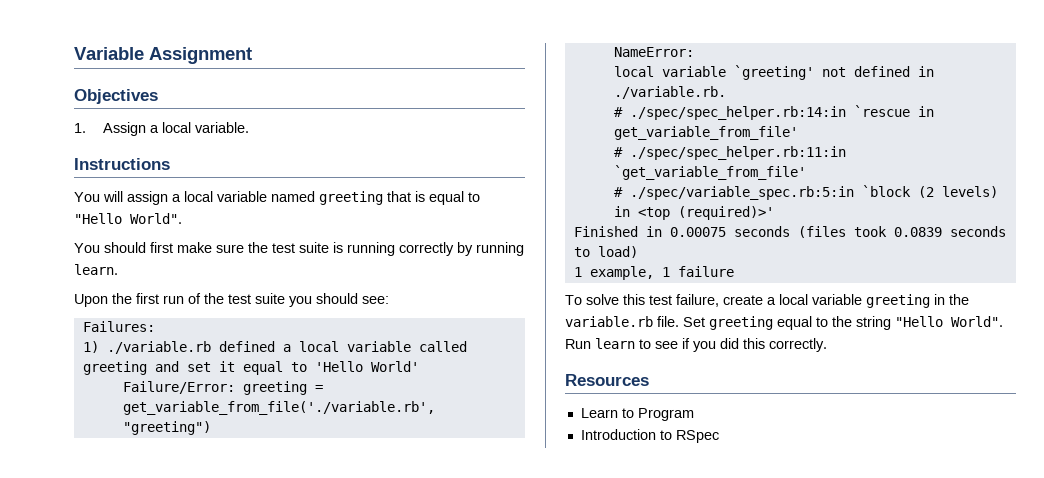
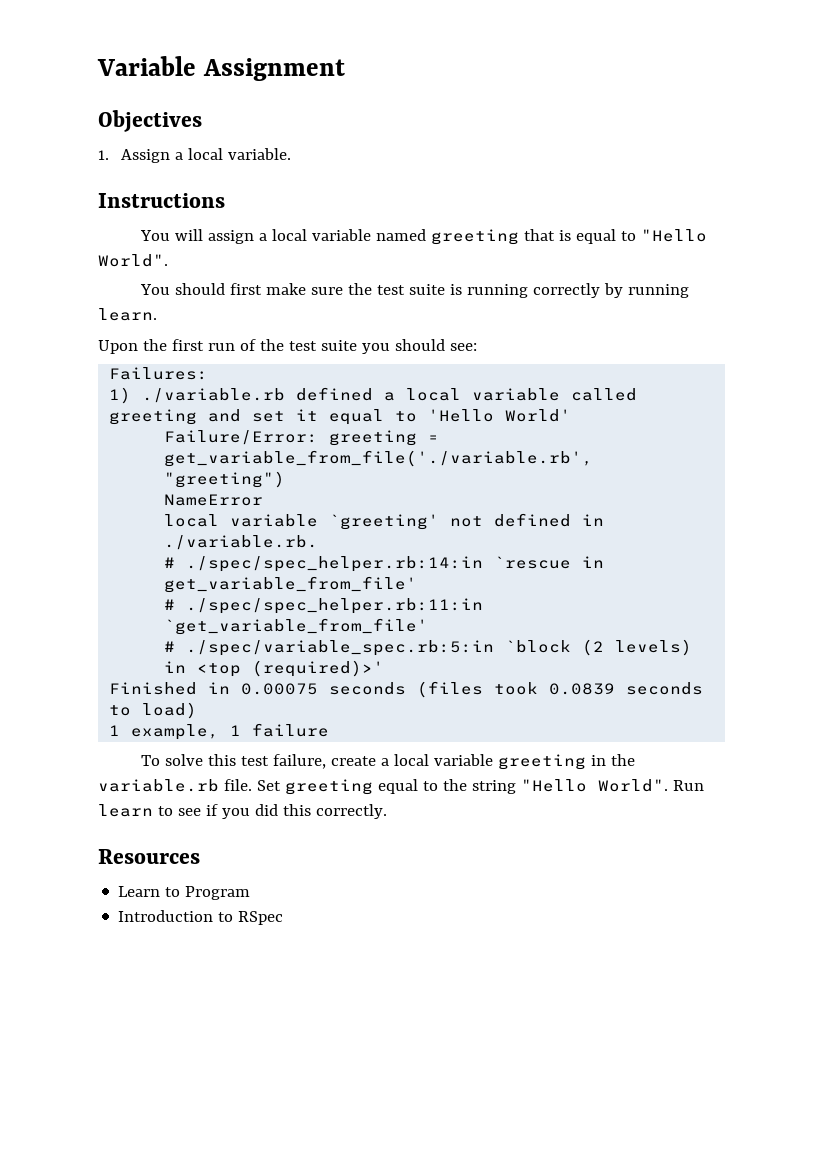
- NameError:
+ NameError

